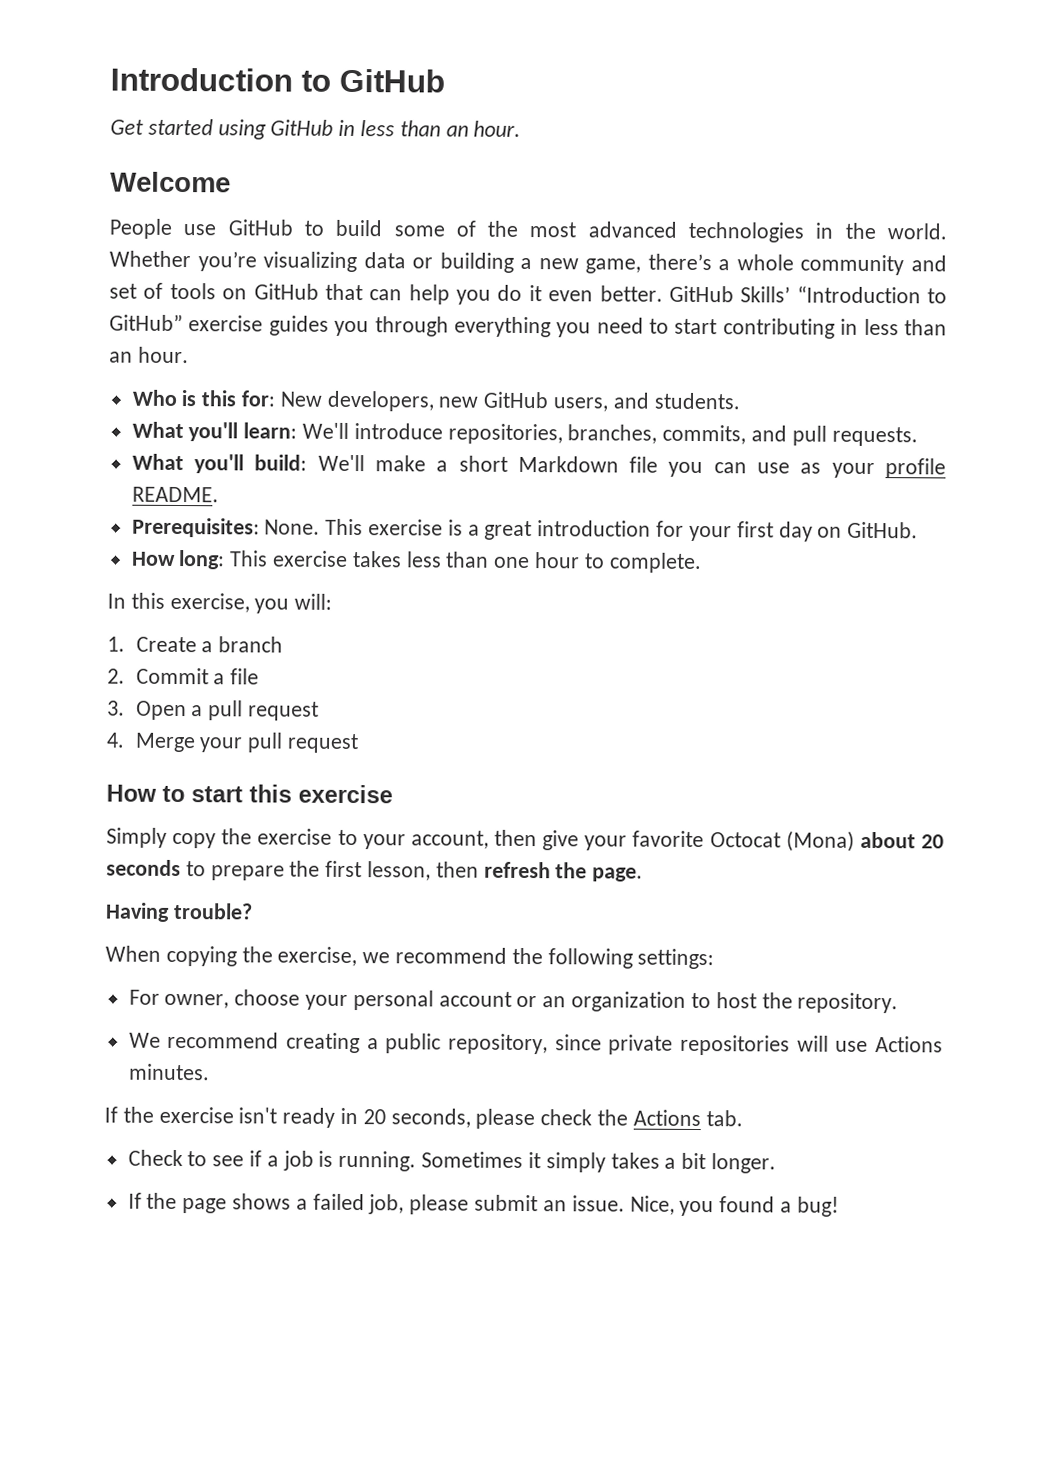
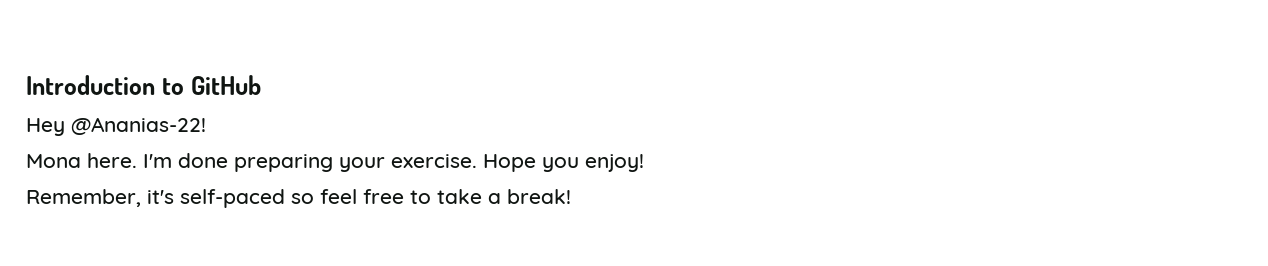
- Get started using GitHub in less than an hour.
- Welcome
- People use GitHub to build some of the most advanced technologies in the world. Whether you’re visualizing data or building a new game, there’s a whole community and set of tools on GitHub that can help you do it even better. GitHub Skills’ “Introduction to GitHub” exercise guides you through everything you need to start contributing in less than an hour.
- Who is this for: New developers, new GitHub users, and students.
- What you'll learn: We'll introduce repositories, branches, commits, and pull requests.
- What you'll build: We'll make a short Markdown file you can use as your profile README.
- Prerequisites: None. This exercise is a great introduction for your first day on GitHub.
- How long: This exercise takes less than one hour to complete.
- In this exercise, you will:
- 1. Create a branch
- 2. Commit a file
- 3. Open a pull request
- 4. Merge your pull request
- How to start this exercise
- Simply copy the exercise to your account, then give your favorite Octocat (Mona) about 20 seconds to prepare the first lesson, then refresh the page.
- Having trouble?
- When copying the exercise, we recommend the following settings:
- For owner, choose your personal account or an organization to host the repository.
- We recommend creating a public repository, since private repositories will use Actions minutes.
- If the exercise isn't ready in 20 seconds, please check the Actions tab.
- Check to see if a job is running. Sometimes it simply takes a bit longer.
- If the page shows a failed job, please submit an issue. Nice, you found a bug!
+ Hey @Ananias-22!
+ Mona here. I'm done preparing your exercise. Hope you enjoy!
+ Remember, it's self-paced so feel free to take a break!

